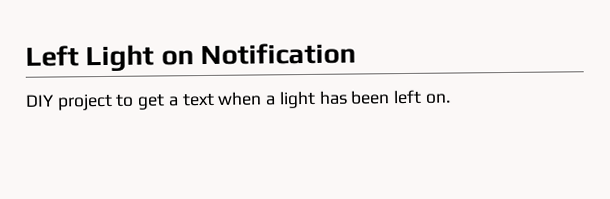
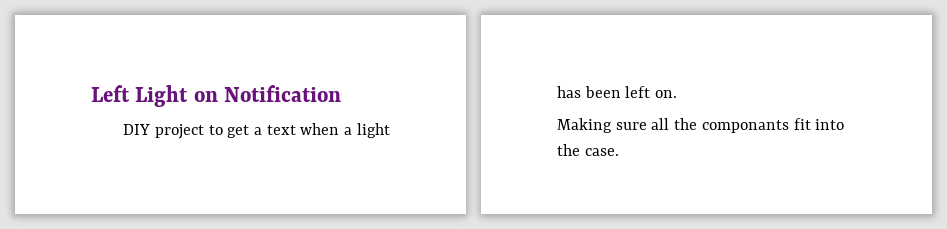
+ Making sure all the componants fit into the case.

